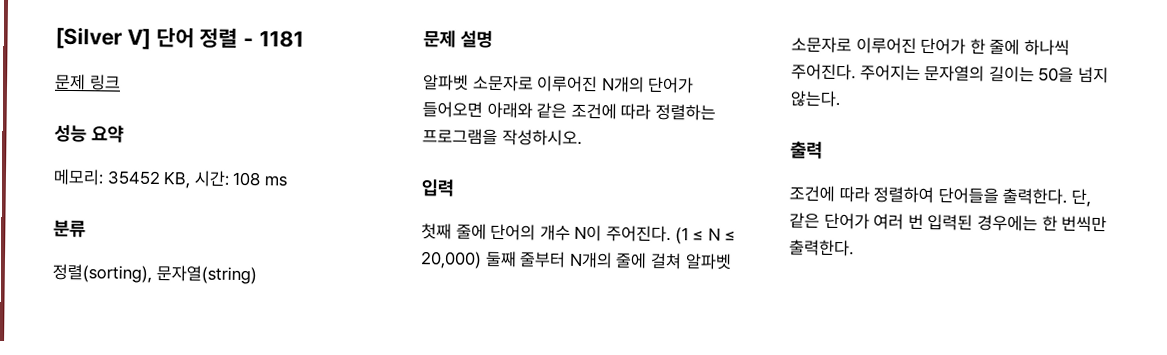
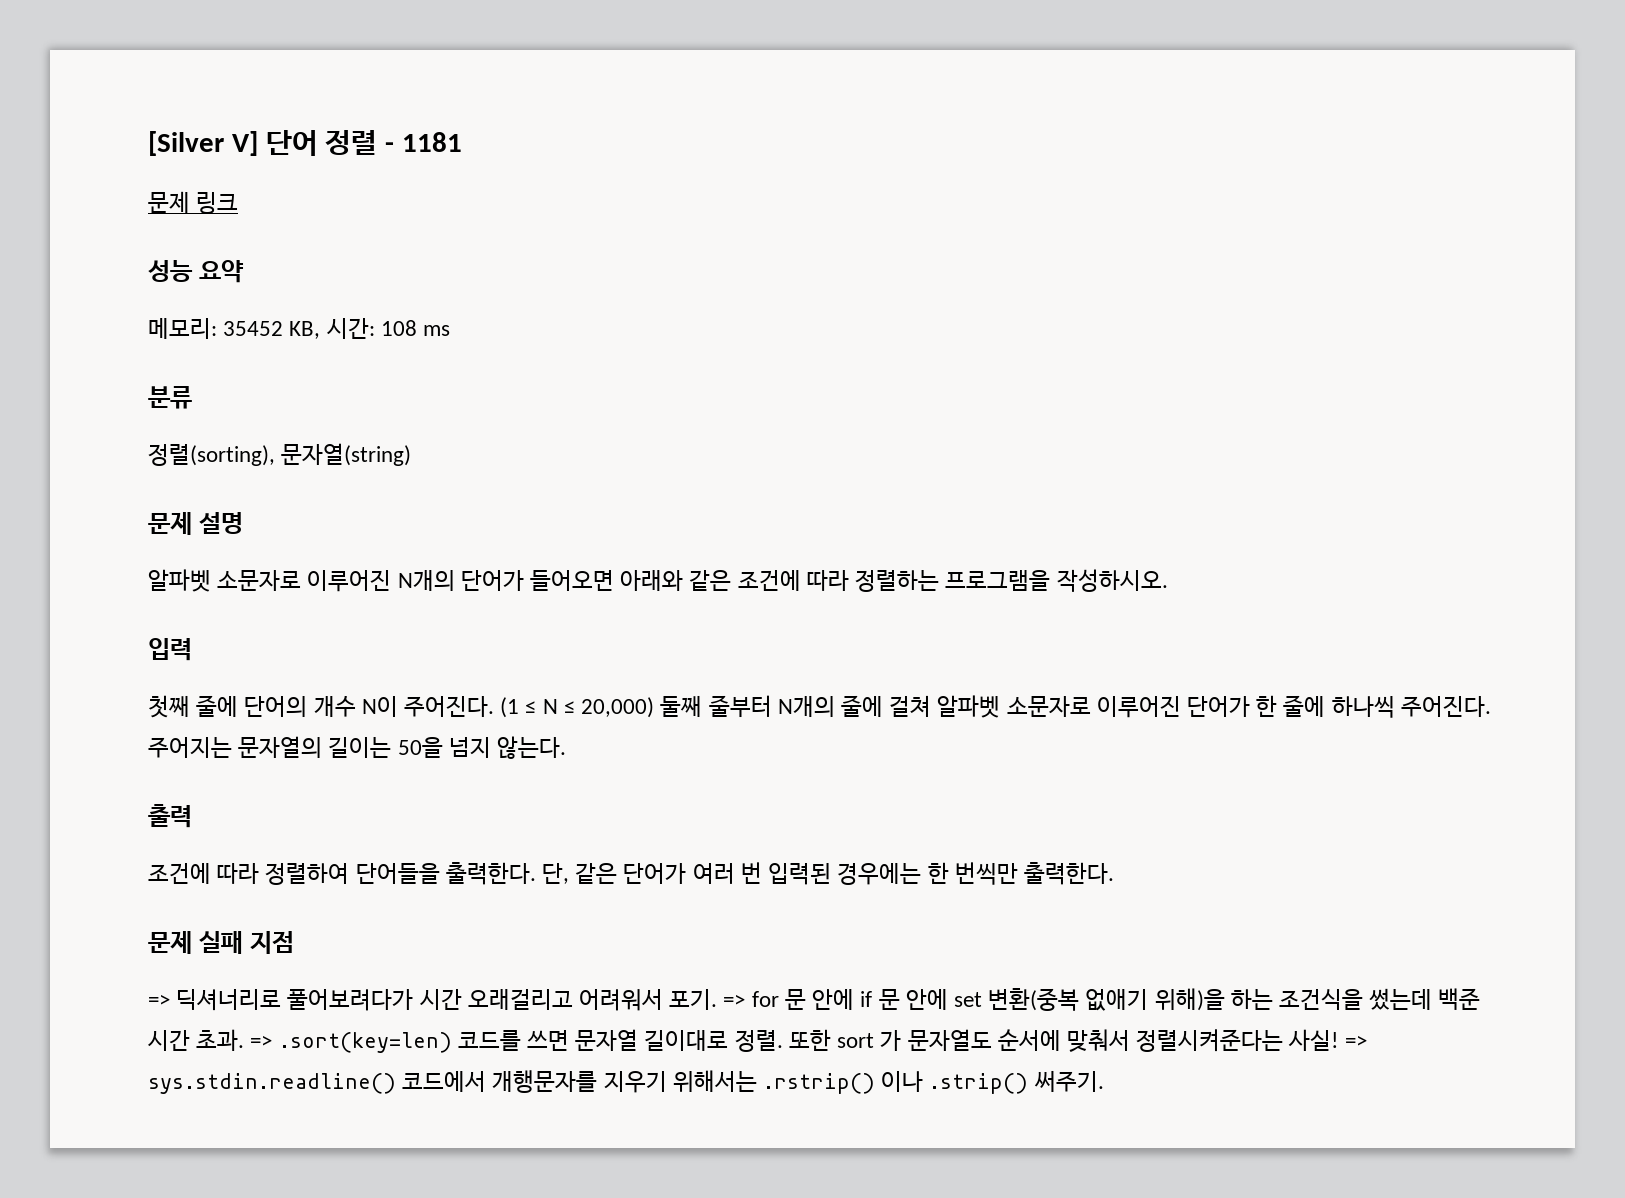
+ 문제 실패 지점
+ => 딕셔너리로 풀어보려다가 시간 오래걸리고 어려워서 포기. => for 문 안에 if 문 안에 set 변환(중복 없애기 위해)을 하는 조건식을 썼는데 백준 시간 초과. => .sort(key=len) 코드를 쓰면 문자열 길이대로 정렬. 또한 sort 가 문자열도 순서에 맞춰서 정렬시켜준다는 사실! => sys.stdin.readline() 코드에서 개행문자를 지우기 위해서는 .rstrip() 이나 .strip() 써주기.

